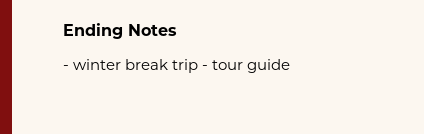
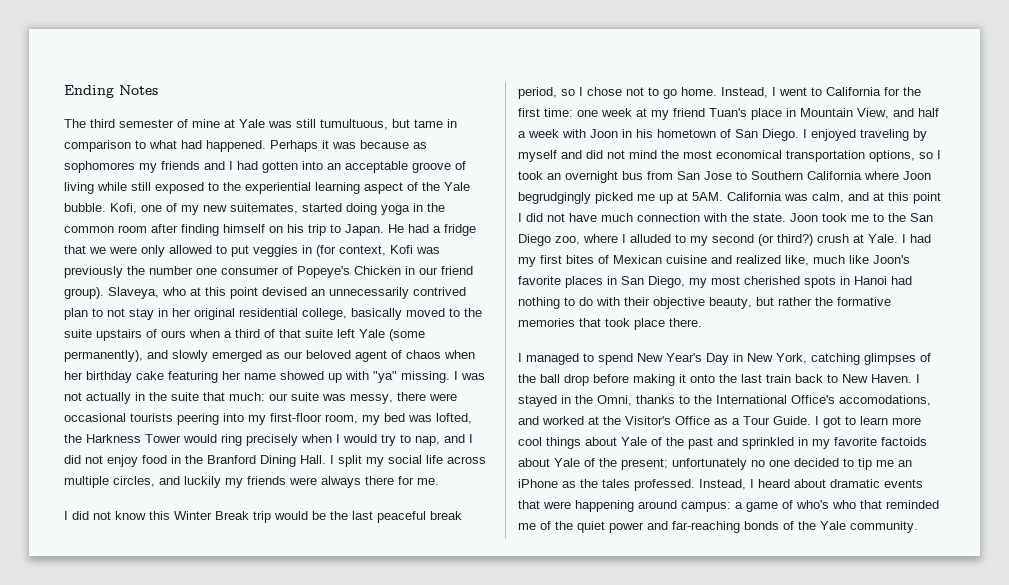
- - winter break trip - tour guide
+ The third semester of mine at Yale was still tumultuous, but tame in comparison to what had happened. Perhaps it was because as sophomores my friends and I had gotten into an acceptable groove of living while still exposed to the experiential learning aspect of the Yale bubble. Kofi, one of my new suitemates, started doing yoga in the common room after finding himself on his trip to Japan. He had a fridge that we were only allowed to put veggies in (for context, Kofi was previously the number one consumer of Popeye's Chicken in our friend group). Slaveya, who at this point devised an unnecessarily contrived plan to not stay in her original residential college, basically moved to the suite upstairs of ours when a third of that suite left Yale (some permanently), and slowly emerged as our beloved agent of chaos when her birthday cake featuring her name showed up with "ya" missing. I was not actually in the suite that much: our suite was messy, there were occasional tourists peering into my first-floor room, my bed was lofted, the Harkness Tower would ring precisely when I would try to nap, and I did not enjoy food in the Branford Dining Hall. I split my social life across multiple circles, and luckily my friends were always there for me.
+ I did not know this Winter Break trip would be the last peaceful break period, so I chose not to go home. Instead, I went to California for the first time: one week at my friend Tuan's place in Mountain View, and half a week with Joon in his hometown of San Diego. I enjoyed traveling by myself and did not mind the most economical transportation options, so I took an overnight bus from San Jose to Southern California where Joon begrudgingly picked me up at 5AM. California was calm, and at this point I did not have much connection with the state. Joon took me to the San Diego zoo, where I alluded to my second (or third?) crush at Yale. I had my first bites of Mexican cuisine and realized like, much like Joon's favorite places in San Diego, my most cherished spots in Hanoi had nothing to do with their objective beauty, but rather the formative memories that took place there.
+ I managed to spend New Year's Day in New York, catching glimpses of the ball drop before making it onto the last train back to New Haven. I stayed in the Omni, thanks to the International Office's accomodations, and worked at the Visitor's Office as a Tour Guide. I got to learn more cool things about Yale of the past and sprinkled in my favorite factoids about Yale of the present; unfortunately no one decided to tip me an iPhone as the tales professed. Instead, I heard about dramatic events that were happening around campus: a game of who's who that reminded me of the quiet power and far-reaching bonds of the Yale community.

